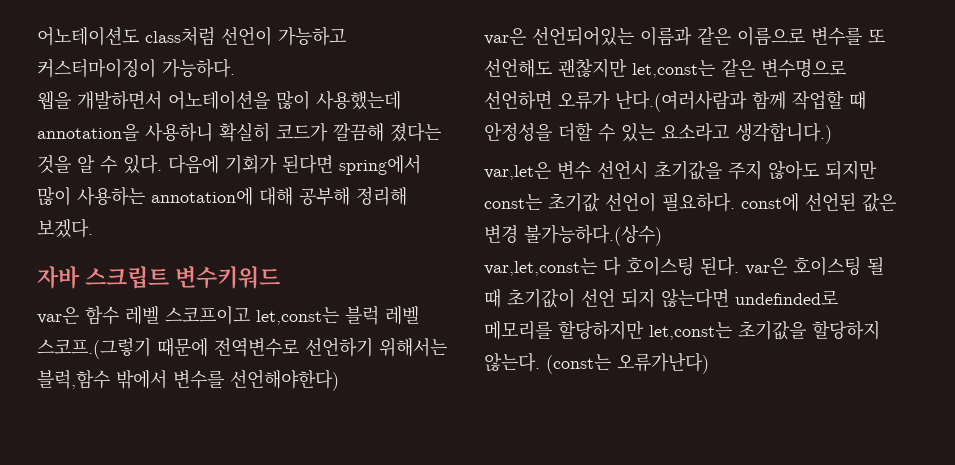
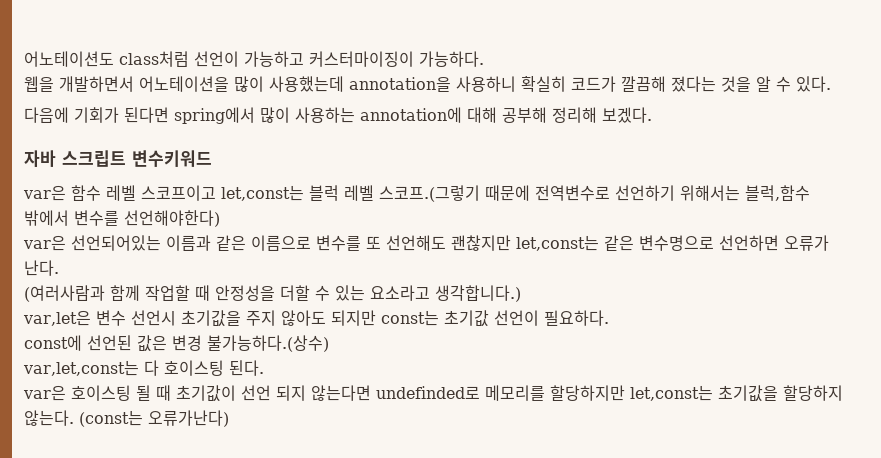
- 웹을 개발하면서 어노테이션을 많이 사용했는데 annotation을 사용하니 확실히 코드가 깔끔해 졌다는 것을 알 수 있다. 다음에 기회가 된다면 spring에서 많이 사용하는 annotation에 대해 공부해 정리해 보겠다.
+ 웹을 개발하면서 어노테이션을 많이 사용했는데 annotation을 사용하니 확실히 코드가 깔끔해 졌다는 것을 알 수 있다.
+ 다음에 기회가 된다면 spring에서 많이 사용하는 annotation에 대해 공부해 정리해 보겠다.
- var은 선언되어있는 이름과 같은 이름으로 변수를 또 선언해도 괜찮지만 let,const는 같은 변수명으로 선언하면 오류가 난다.(여러사람과 함께 작업할 때 안정성을 더할 수 있는 요소라고 생각합니다.)
+ var은 선언되어있는 이름과 같은 이름으로 변수를 또 선언해도 괜찮지만 let,const는 같은 변수명으로 선언하면 오류가 난다.
+ (여러사람과 함께 작업할 때 안정성을 더할 수 있는 요소라고 생각합니다.)
- var,let은 변수 선언시 초기값을 주지 않아도 되지만 const는 초기값 선언이 필요하다. const에 선언된 값은 변경 불가능하다.(상수)
+ var,let은 변수 선언시 초기값을 주지 않아도 되지만 const는 초기값 선언이 필요하다.
+ const에 선언된 값은 변경 불가능하다.(상수)
- var,let,const는 다 호이스팅 된다. var은 호이스팅 될 때 초기값이 선언 되지 않는다면 undefinded로 메모리를 할당하지만 let,const는 초기값을 할당하지 않는다.
+ var,let,const는 다 호이스팅 된다.
+ var은 호이스팅 될 때 초기값이 선언 되지 않는다면 undefinded로 메모리를 할당하지만 let,const는 초기값을 할당하지 않는다.

